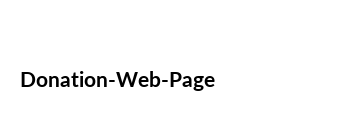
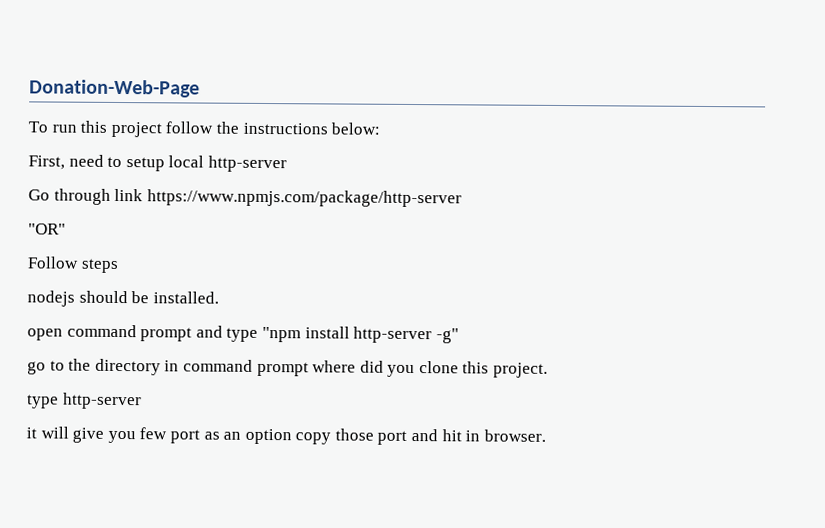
+ To run this project follow the instructions below:
+ First, need to setup local http-server
+ Go through link https://www.npmjs.com/package/http-server
+ "OR"
+ Follow steps
+ nodejs should be installed.
+ open command prompt and type "npm install http-server -g"
+ go to the directory in command prompt where did you clone this project.
+ type http-server
+ it will give you few port as an option copy those port and hit in browser.

